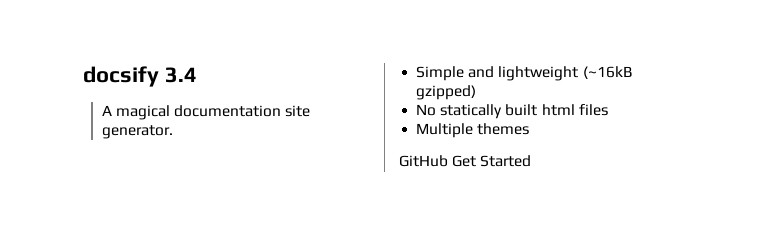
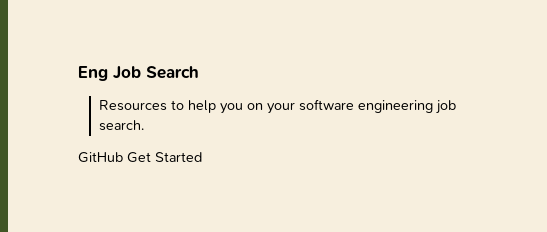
- docsify 3.4
- A magical documentation site generator.
- Simple and lightweight (~16kB gzipped)
- No statically built html files
- Multiple themes
+ Eng Job Search
+ Resources to help you on your software engineering job search.

